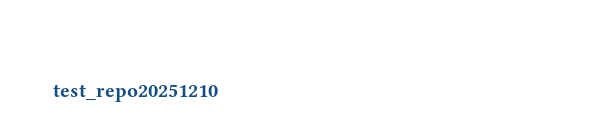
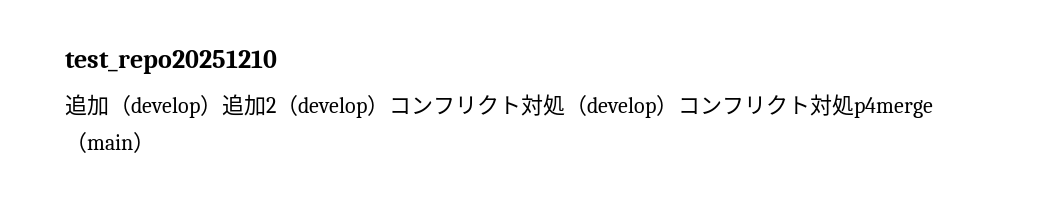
+ 追加（develop）追加2（develop）コンフリクト対処（develop）コンフリクト対処p4merge（main）

